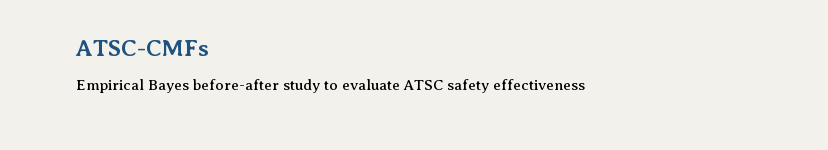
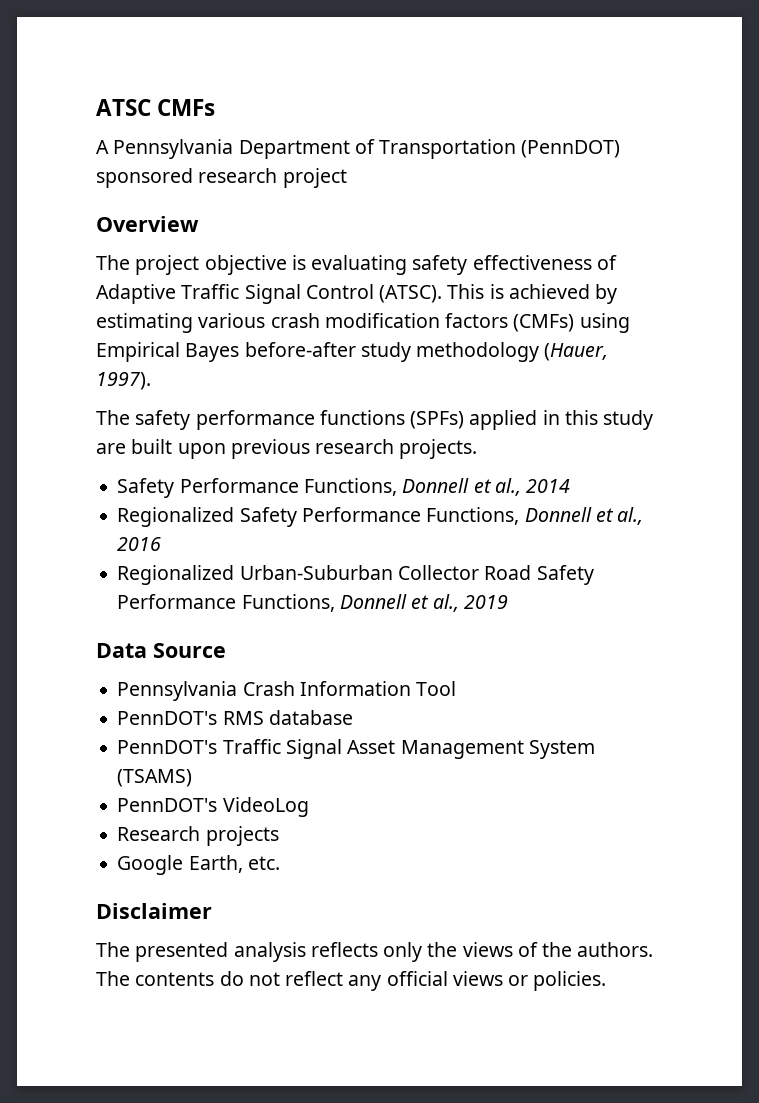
- ATSC-CMFs
- Empirical Bayes before-after study to evaluate ATSC safety effectiveness
+ ATSC CMFs
+ A Pennsylvania Department of Transportation (PennDOT) sponsored research project
+ Overview
+ The project objective is evaluating safety effectiveness of Adaptive Traffic Signal Control (ATSC). This is achieved by estimating various crash modification factors (CMFs) using Empirical Bayes before-after study methodology (Hauer, 1997).
+ The safety performance functions (SPFs) applied in this study are built upon previous research projects.
+ Safety Performance Functions, Donnell et al., 2014
+ Regionalized Safety Performance Functions, Donnell et al., 2016
+ Regionalized Urban-Suburban Collector Road Safety Performance Functions, Donnell et al., 2019
+ Data Source
+ Pennsylvania Crash Information Tool
+ PennDOT's RMS database
+ PennDOT's Traffic Signal Asset Management System (TSAMS)
+ PennDOT's VideoLog
+ Research projects
+ Google Earth, etc.
+ Disclaimer
+ The presented analysis reflects only the views of the authors. The contents do not reflect any official views or policies.

